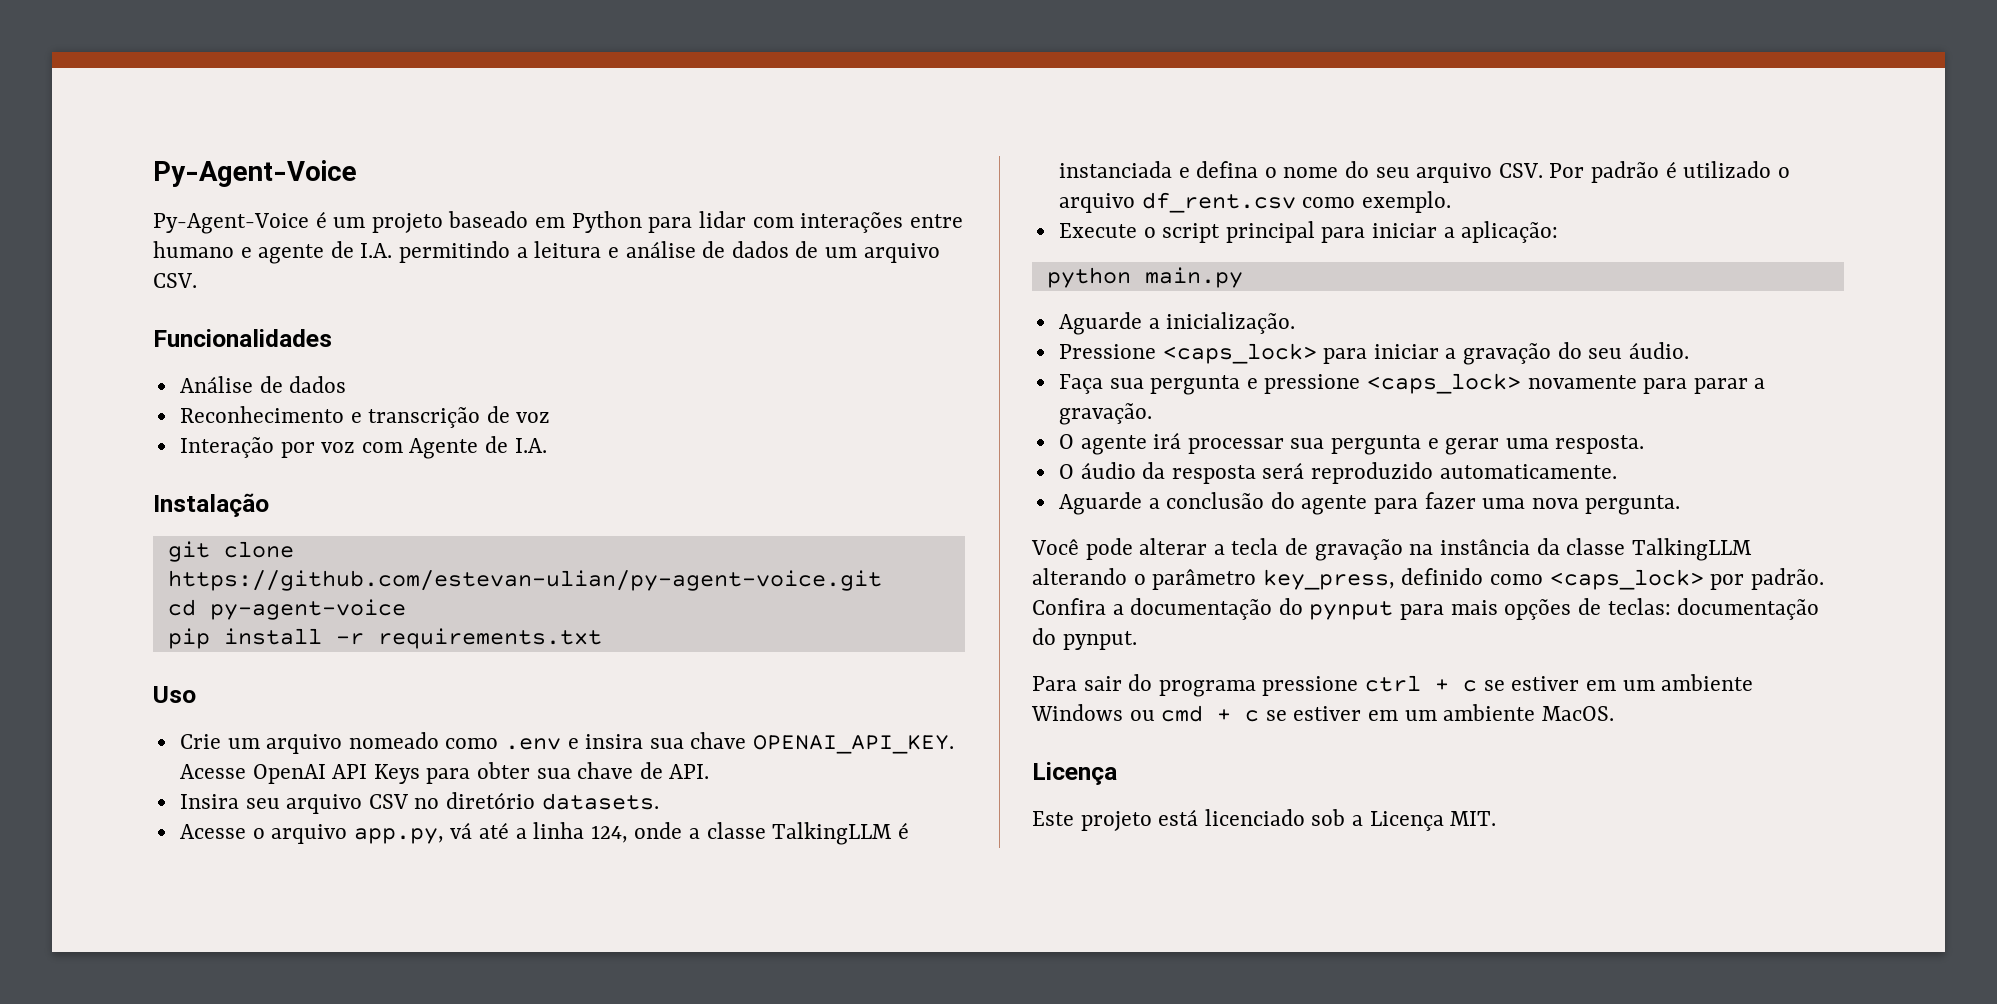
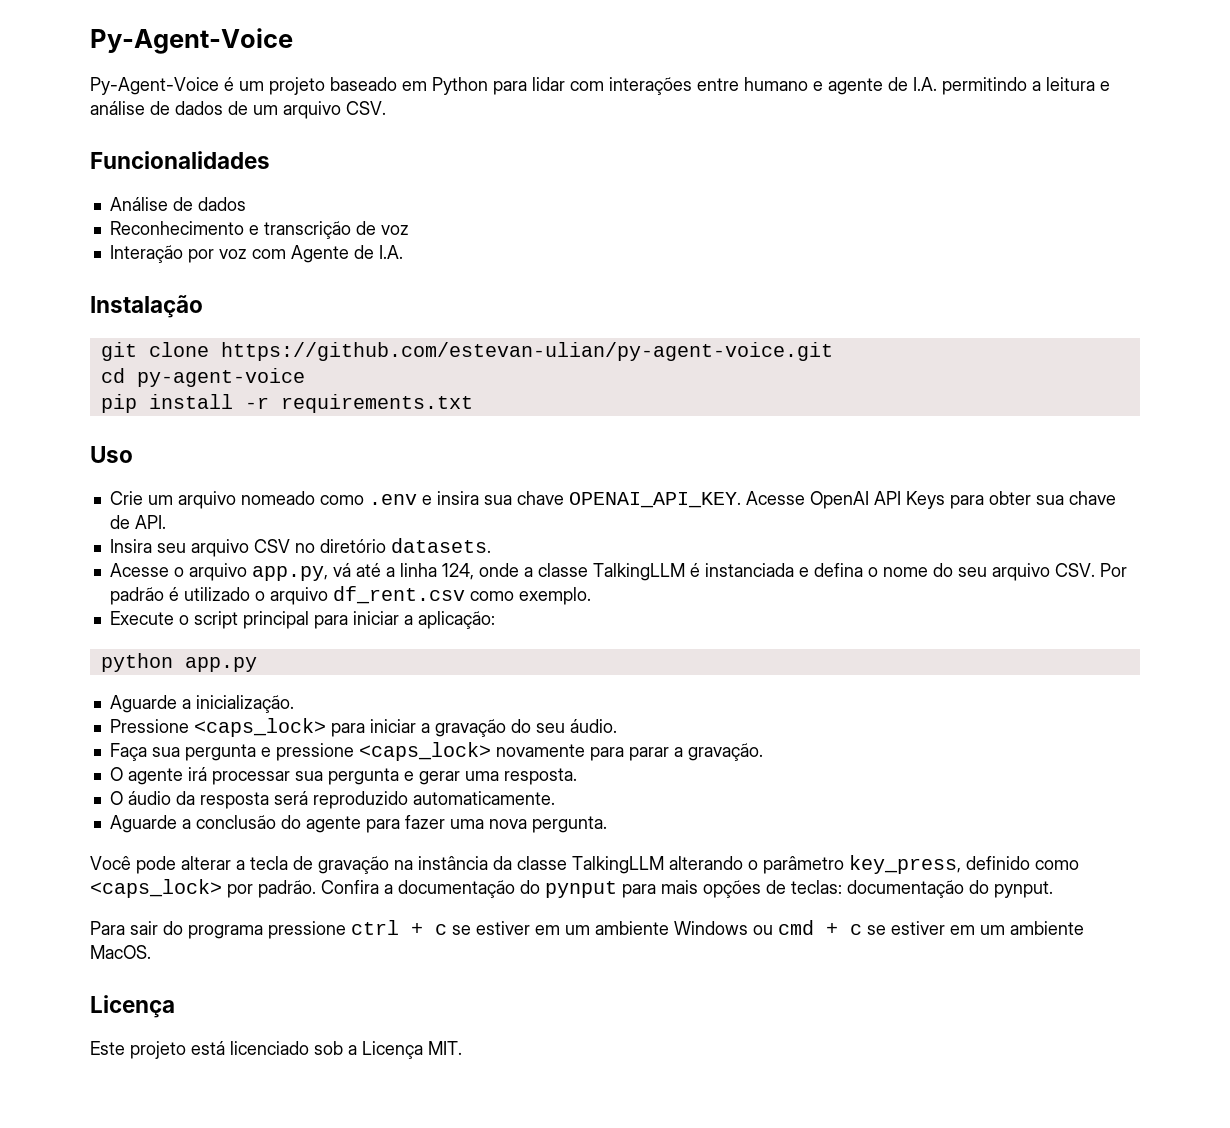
- python main.py
+ python app.py

